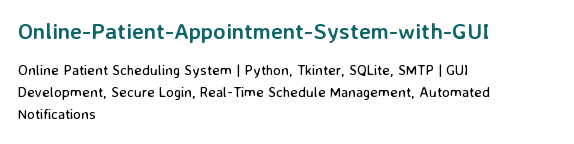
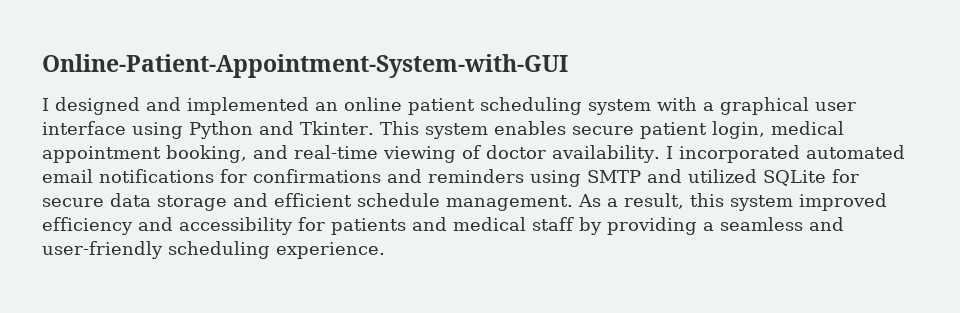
- Online Patient Scheduling System | Python, Tkinter, SQLite, SMTP | GUI Development, Secure Login, Real-Time Schedule Management, Automated Notifications
+ I designed and implemented an online patient scheduling system with a graphical user interface using Python and Tkinter. This system enables secure patient login, medical appointment booking, and real-time viewing of doctor availability. I incorporated automated email notifications for confirmations and reminders using SMTP and utilized SQLite for secure data storage and efficient schedule management. As a result, this system improved efficiency and accessibility for patients and medical staff by providing a seamless and user-friendly scheduling experience.

